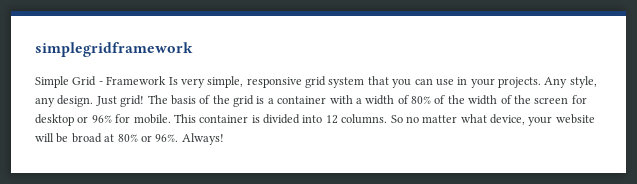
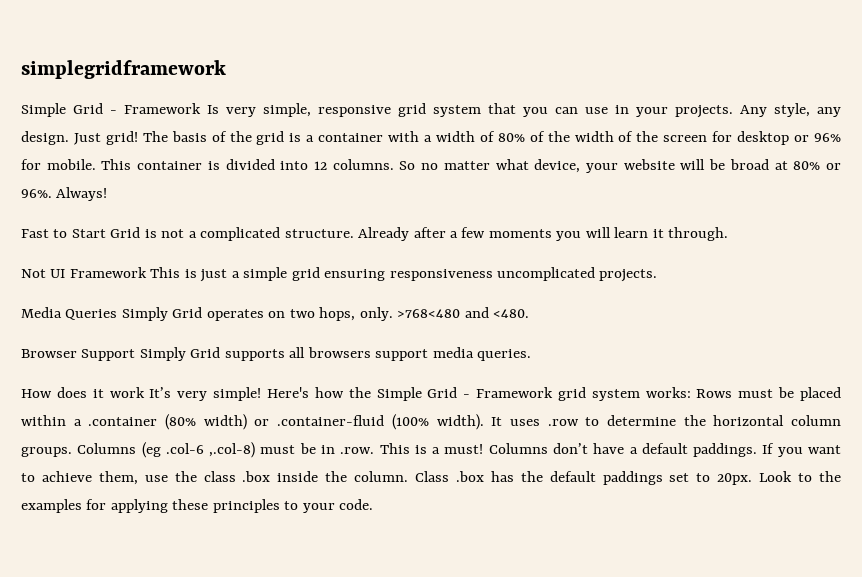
+ Fast to Start Grid is not a complicated structure. Already after a few moments you will learn it through.
+ Not UI Framework This is just a simple grid ensuring responsiveness uncomplicated projects.
+ Media Queries Simply Grid operates on two hops, only. >768<480 and <480.
+ Browser Support Simply Grid supports all browsers support media queries.
+ How does it work It’s very simple! Here's how the Simple Grid - Framework grid system works: Rows must be placed within a .container (80% width) or .container-fluid (100% width). It uses .row to determine the horizontal column groups. Columns (eg .col-6 ,.col-8) must be in .row. This is a must! Columns don’t have a default paddings. If you want to achieve them, use the class .box inside the column. Class .box has the default paddings set to 20px. Look to the examples for applying these principles to your code.

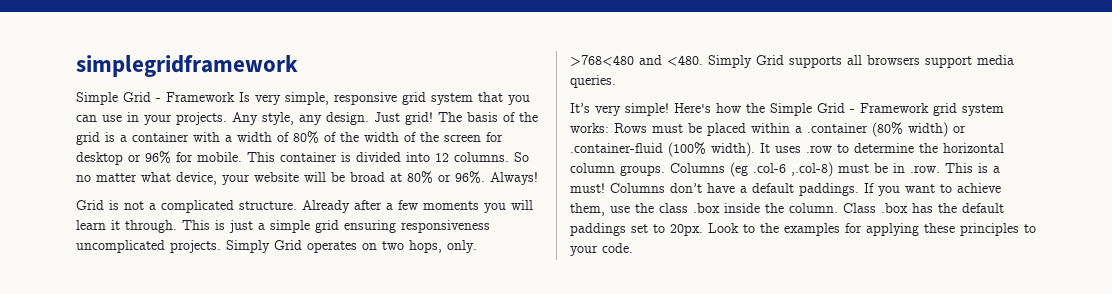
- Fast to Start Grid is not a complicated structure.
+ Grid is not a complicated structure.
- Already after a few moments you will learn it through.
- Not UI Framework This is just a simple grid ensuring responsiveness uncomplicated projects.
- Media Queries Simply Grid operates on two hops, only.
+ Already after a few moments you will learn it through. This is just a simple grid ensuring responsiveness uncomplicated projects. Simply Grid operates on two hops, only.
- >768<480 and <480.
- Browser Support Simply Grid supports all browsers support media queries.
+ >768<480 and <480. Simply Grid supports all browsers support media queries.
- How does it work It’s very simple!
+ It’s very simple!

